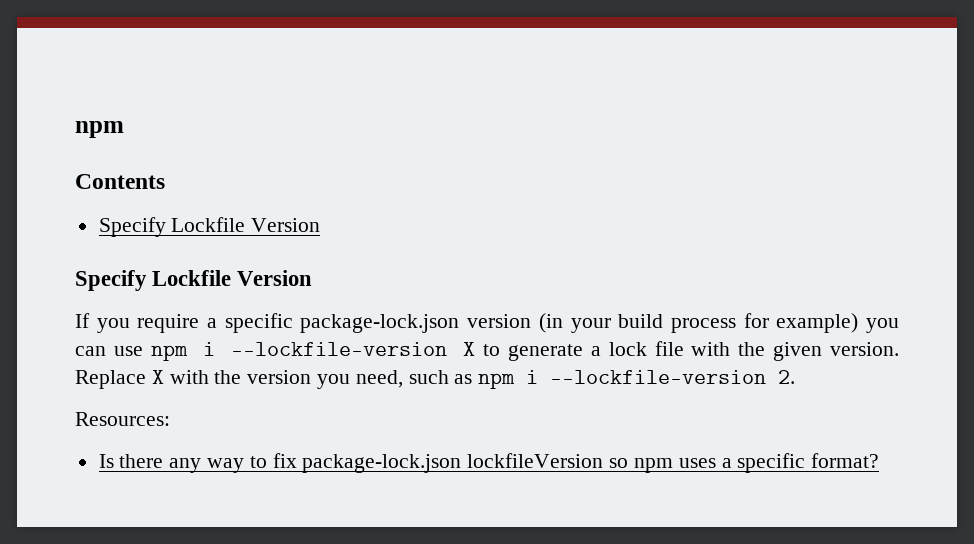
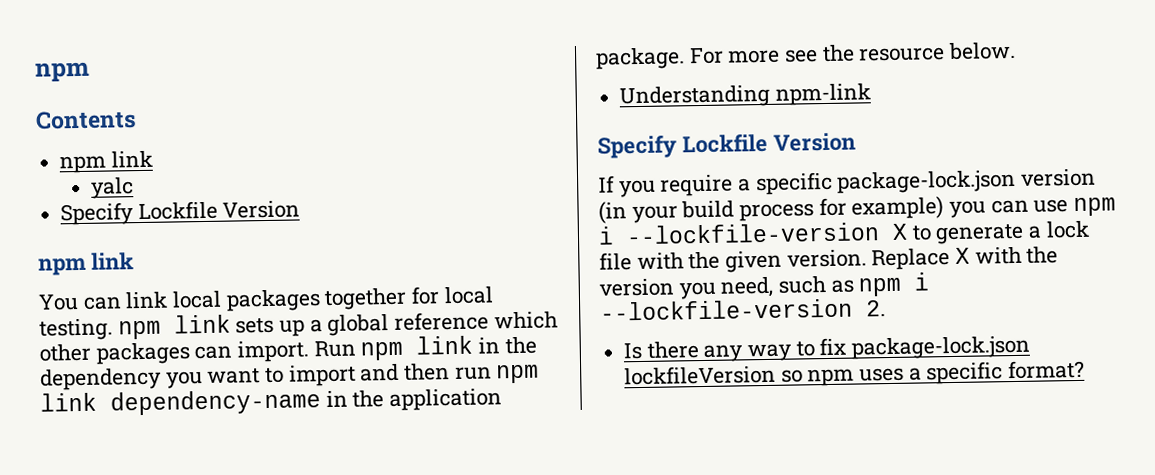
  Contents
+ npm link
+ yalc
  Specify Lockfile Version
+ npm link
+ You can link local packages together for local testing. npm link sets up a global reference which other packages can import. Run npm link in the dependency you want to import and then run npm link dependency-name in the application package. For more see the resource below.
+ Understanding npm-link
- Resources:

